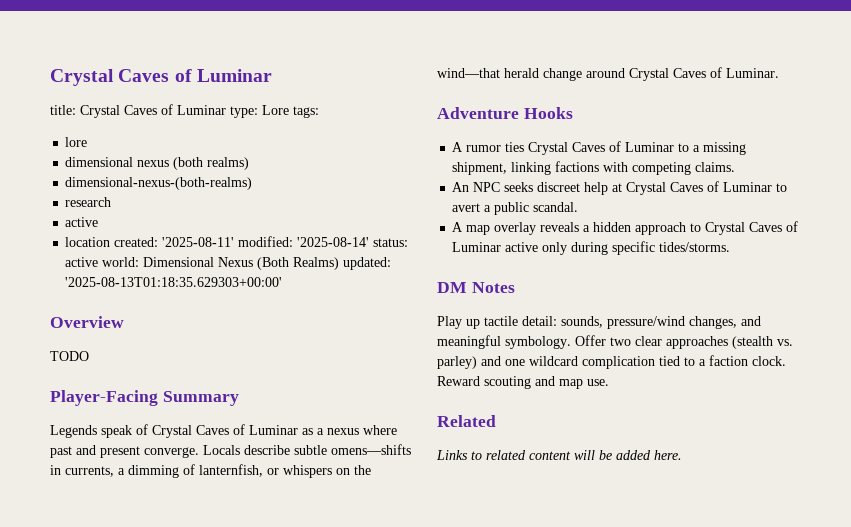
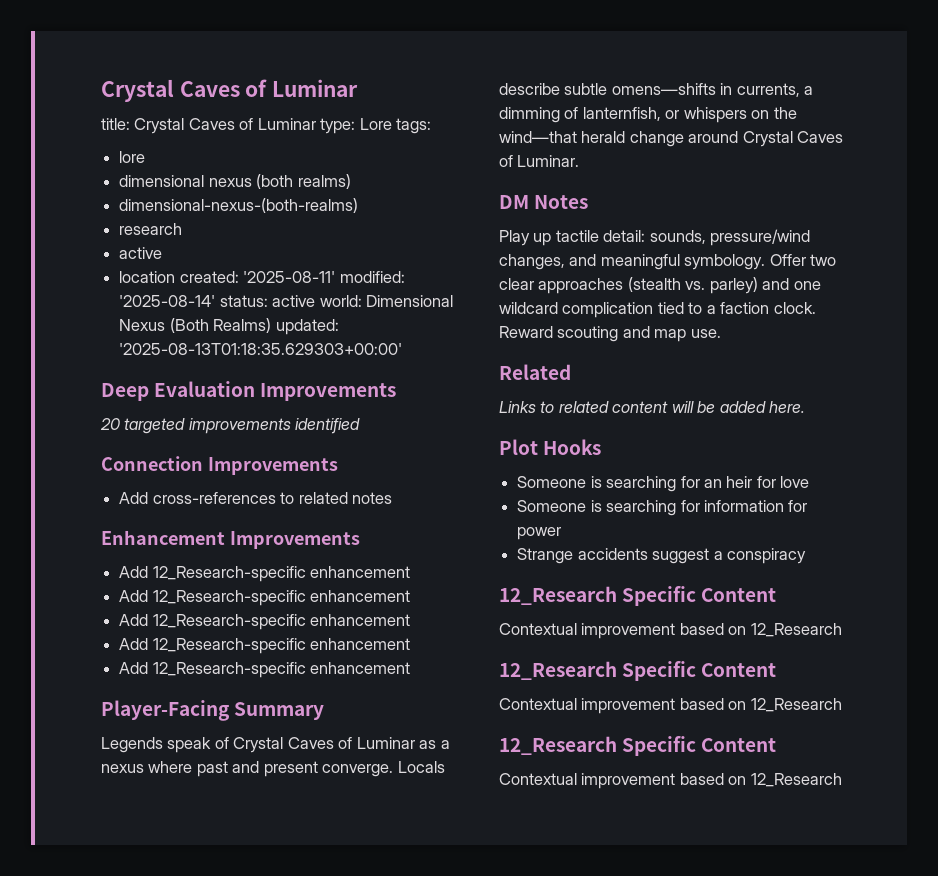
- Overview
- TODO
+ Deep Evaluation Improvements
+ 20 targeted improvements identified
+ Connection Improvements
+ Add cross-references to related notes
+ Enhancement Improvements
+ Add 12_Research-specific enhancement
+ Add 12_Research-specific enhancement
+ Add 12_Research-specific enhancement
+ Add 12_Research-specific enhancement
+ Add 12_Research-specific enhancement
- Adventure Hooks
- A rumor ties Crystal Caves of Luminar to a missing shipment, linking factions with competing claims.
- An NPC seeks discreet help at Crystal Caves of Luminar to avert a public scandal.
- A map overlay reveals a hidden approach to Crystal Caves of Luminar active only during specific tides/storms.
+ Plot Hooks
+ Someone is searching for an heir for love
+ Someone is searching for information for power
+ Strange accidents suggest a conspiracy
+ 12_Research Specific Content
+ Contextual improvement based on 12_Research
+ 12_Research Specific Content
+ Contextual improvement based on 12_Research
+ 12_Research Specific Content
+ Contextual improvement based on 12_Research

